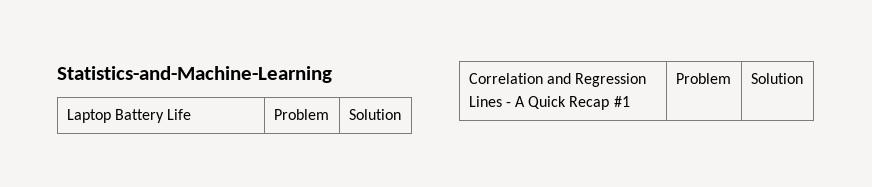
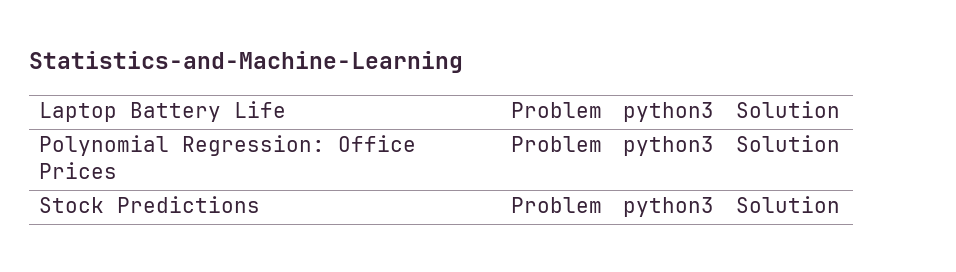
- Laptop Battery Life | Problem | Solution
- Correlation and Regression Lines - A Quick Recap #1 | Problem | Solution
+ Laptop Battery Life | Problem | python3 | Solution
+ Polynomial Regression: Office Prices | Problem | python3 | Solution
+ Stock Predictions | Problem | python3 | Solution

